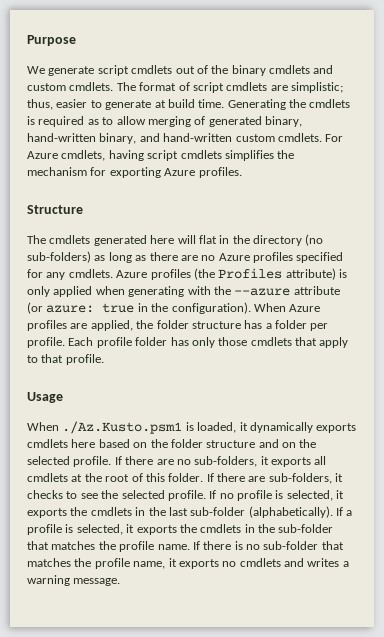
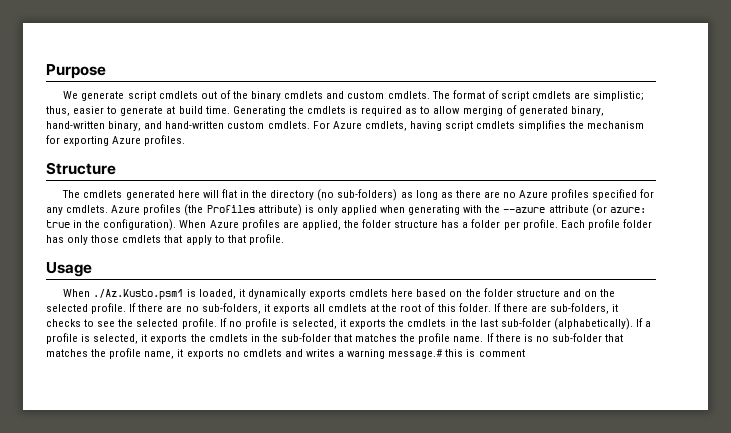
- If there is no sub-folder that matches the profile name, it exports no cmdlets and writes a warning message.
+ If there is no sub-folder that matches the profile name, it exports no cmdlets and writes a warning message.# this is comment

